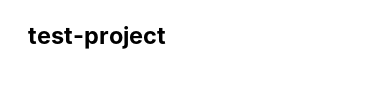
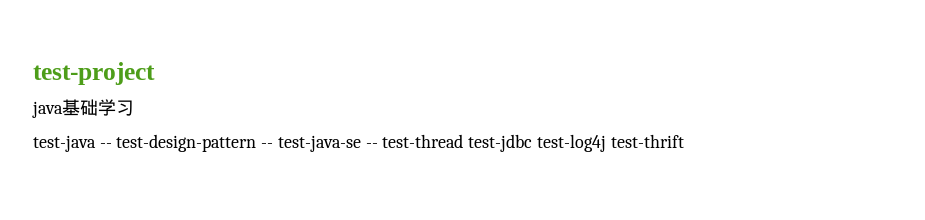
+ java基础学习
+ test-java -- test-design-pattern -- test-java-se -- test-thread test-jdbc test-log4j test-thrift

